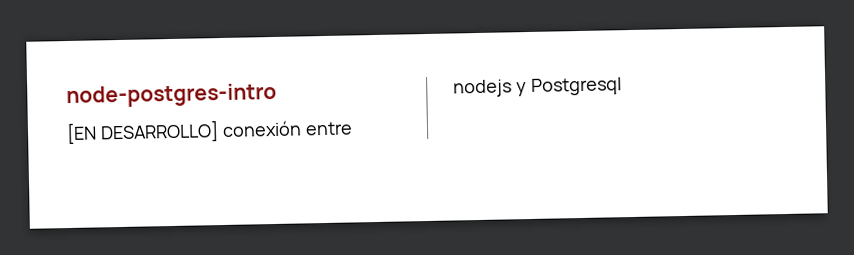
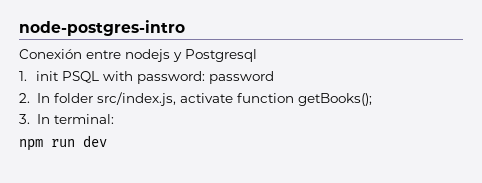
- [EN DESARROLLO] conexión entre nodejs y Postgresql
+ Conexión entre nodejs y Postgresql
+ 1. init PSQL with password: password
+ 2. In folder src/index.js, activate function getBooks();
+ 3. In terminal:
+ npm run dev

